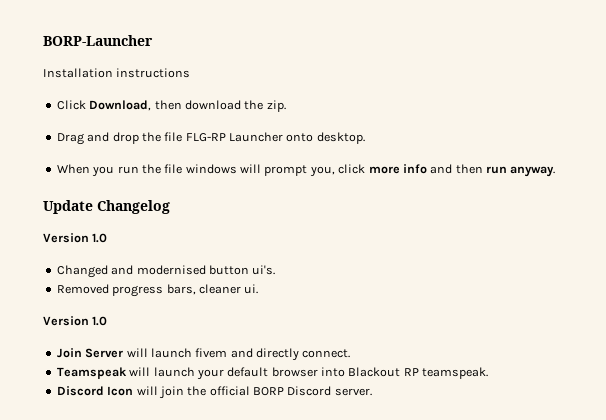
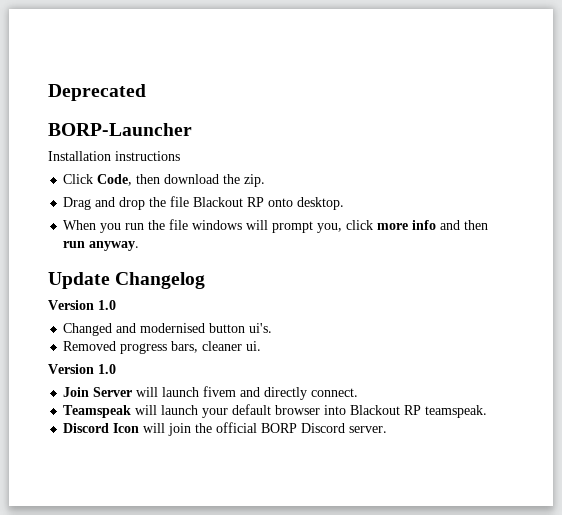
+ Deprecated
- Click Download, then download the zip.
+ Click Code, then download the zip.
- Drag and drop the file FLG-RP Launcher onto desktop.
+ Drag and drop the file Blackout RP onto desktop.

